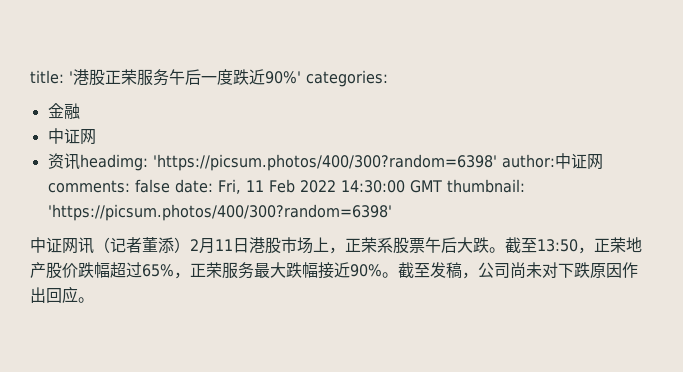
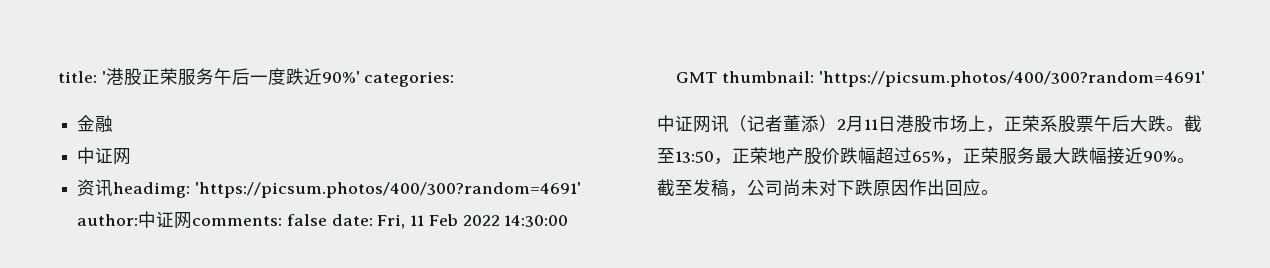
- 资讯headimg: 'https://picsum.photos/400/300?random=6398' author:中证网comments: false date: Fri, 11 Feb 2022 14:30:00 GMT thumbnail: 'https://picsum.photos/400/300?random=6398'
+ 资讯headimg: 'https://picsum.photos/400/300?random=4691' author:中证网comments: false date: Fri, 11 Feb 2022 14:30:00 GMT thumbnail: 'https://picsum.photos/400/300?random=4691'

